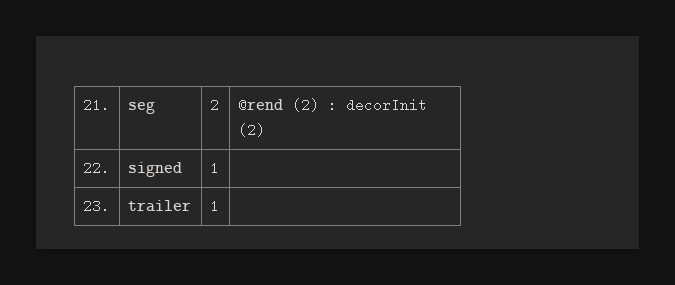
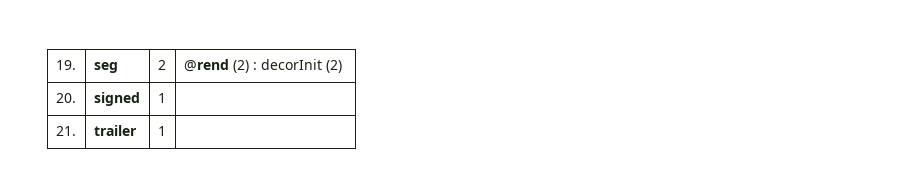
- 21. | seg | 2 | @rend (2) : decorInit (2)
+ 19. | seg | 2 | @rend (2) : decorInit (2)
- 22. | signed | 1 |
+ 20. | signed | 1 |
- 23. | trailer | 1 |
+ 21. | trailer | 1 |

